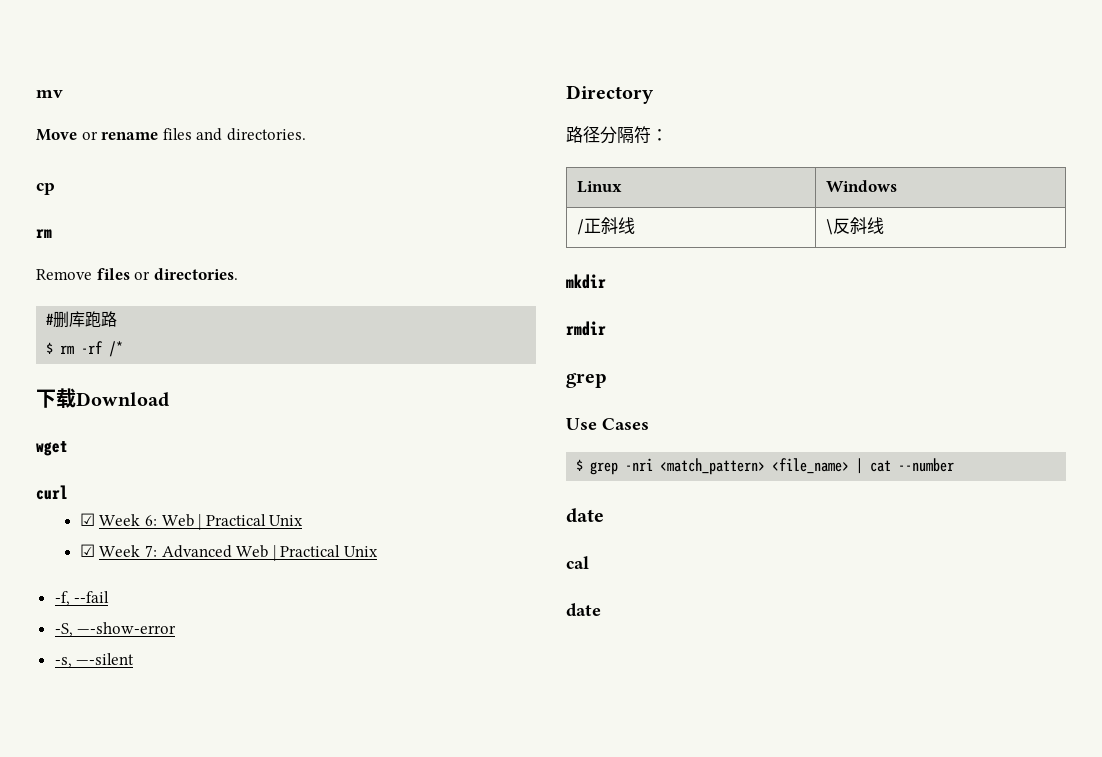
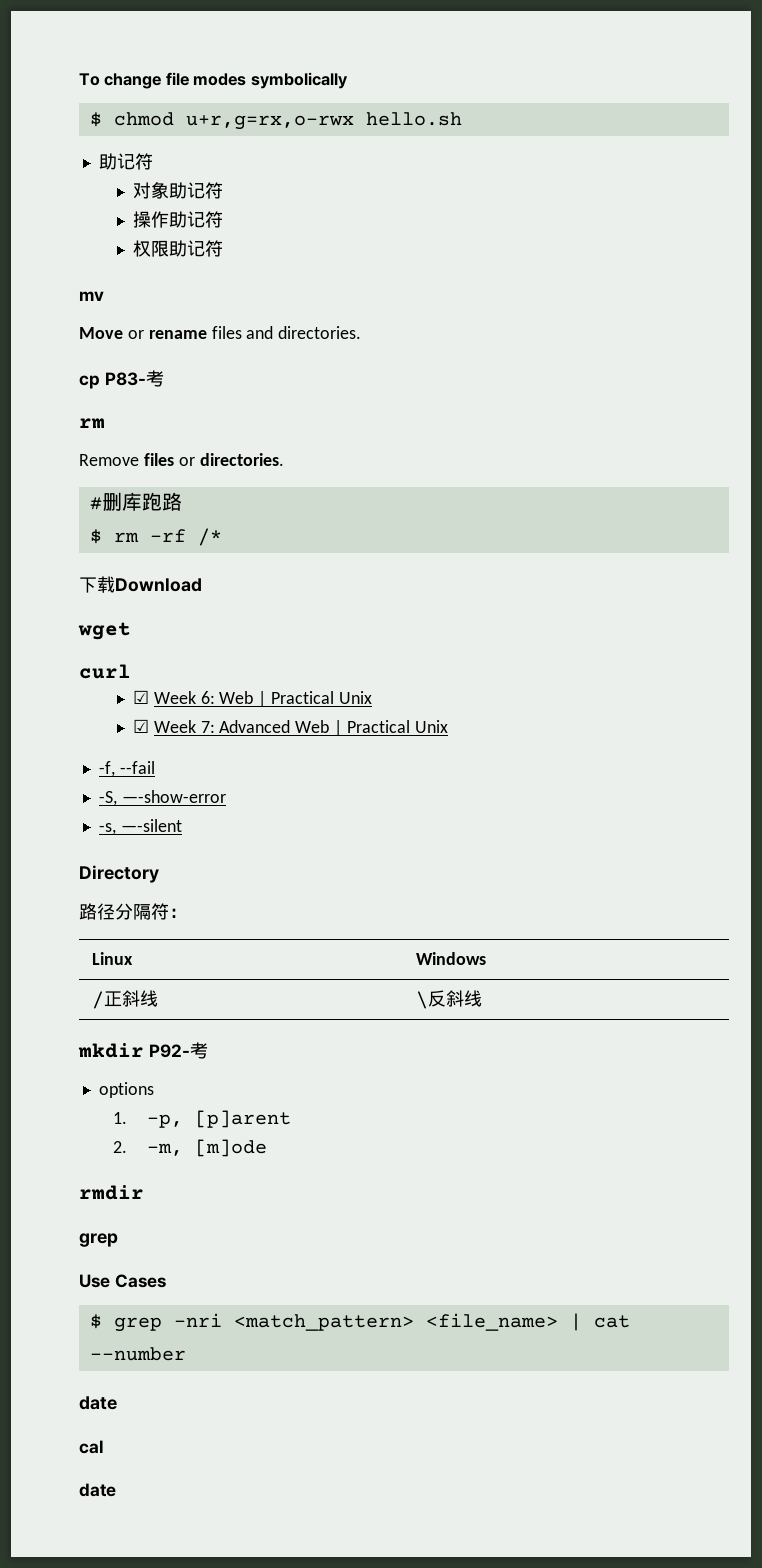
+ To change file modes symbolically
+ $ chmod u+r,g=rx,o-rwx hello.sh
+ 助记符
+ 对象助记符
+ 操作助记符
+ 权限助记符
- cp
+ cp P83-考
- mkdir
+ mkdir P92-考
+ options
+ 1. -p, [p]arent
+ 2. -m, [m]ode

